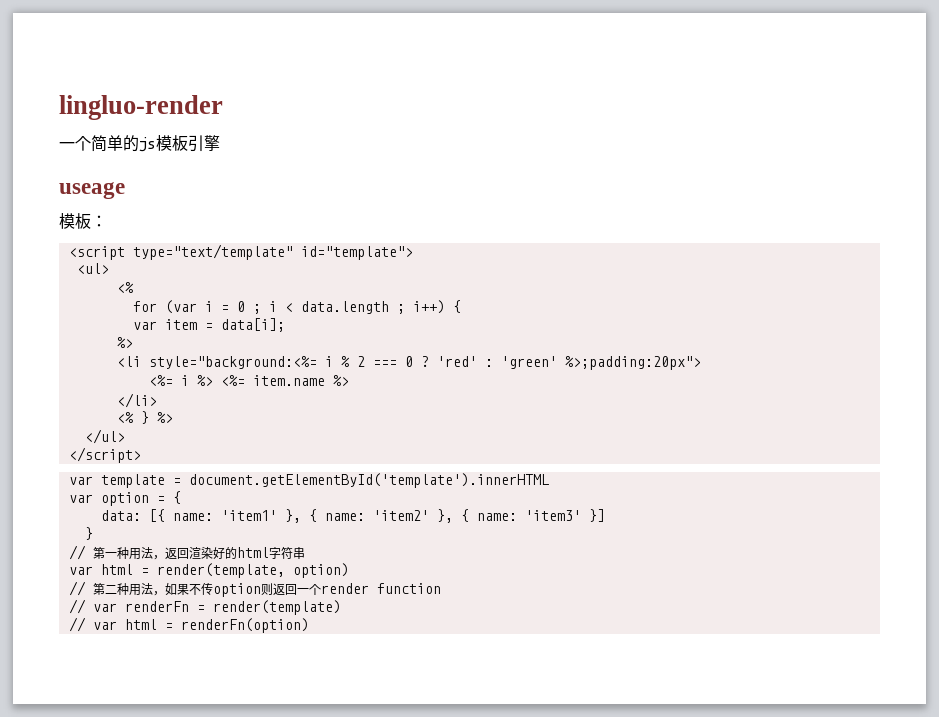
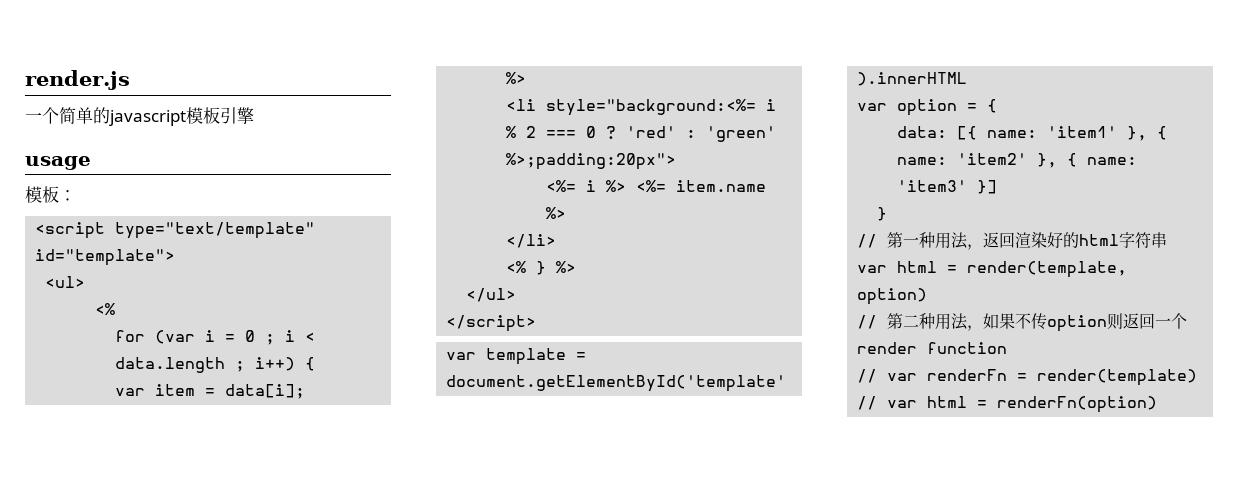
- lingluo-render
+ render.js
- 一个简单的js模板引擎
+ 一个简单的javascript模板引擎
- useage
+ usage

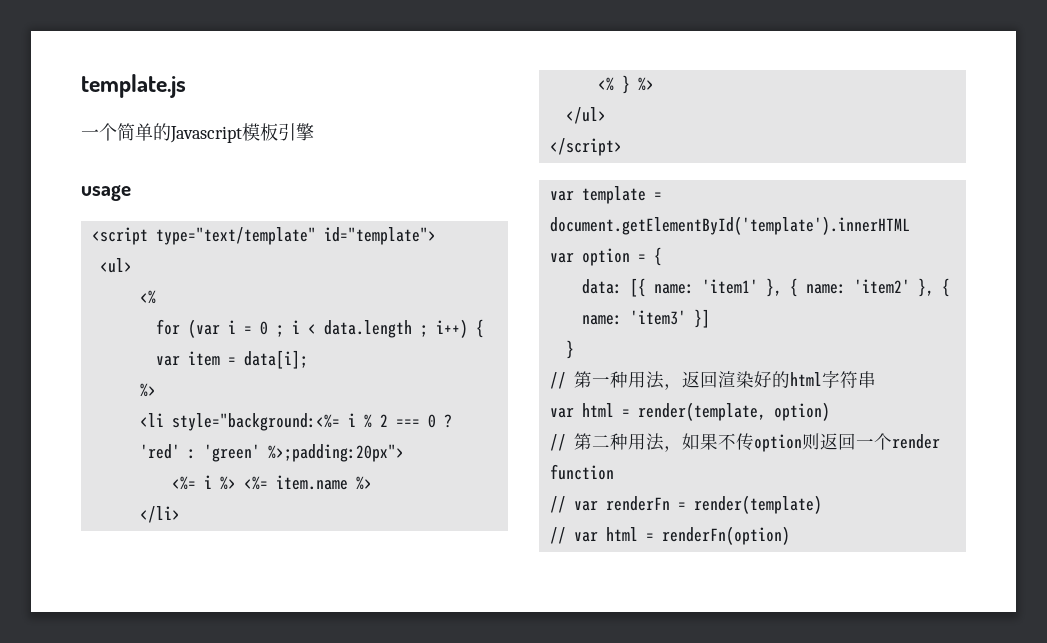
- render.js
+ template.js
- 一个简单的javascript模板引擎
+ 一个简单的Javascript模板引擎
- 模板：

